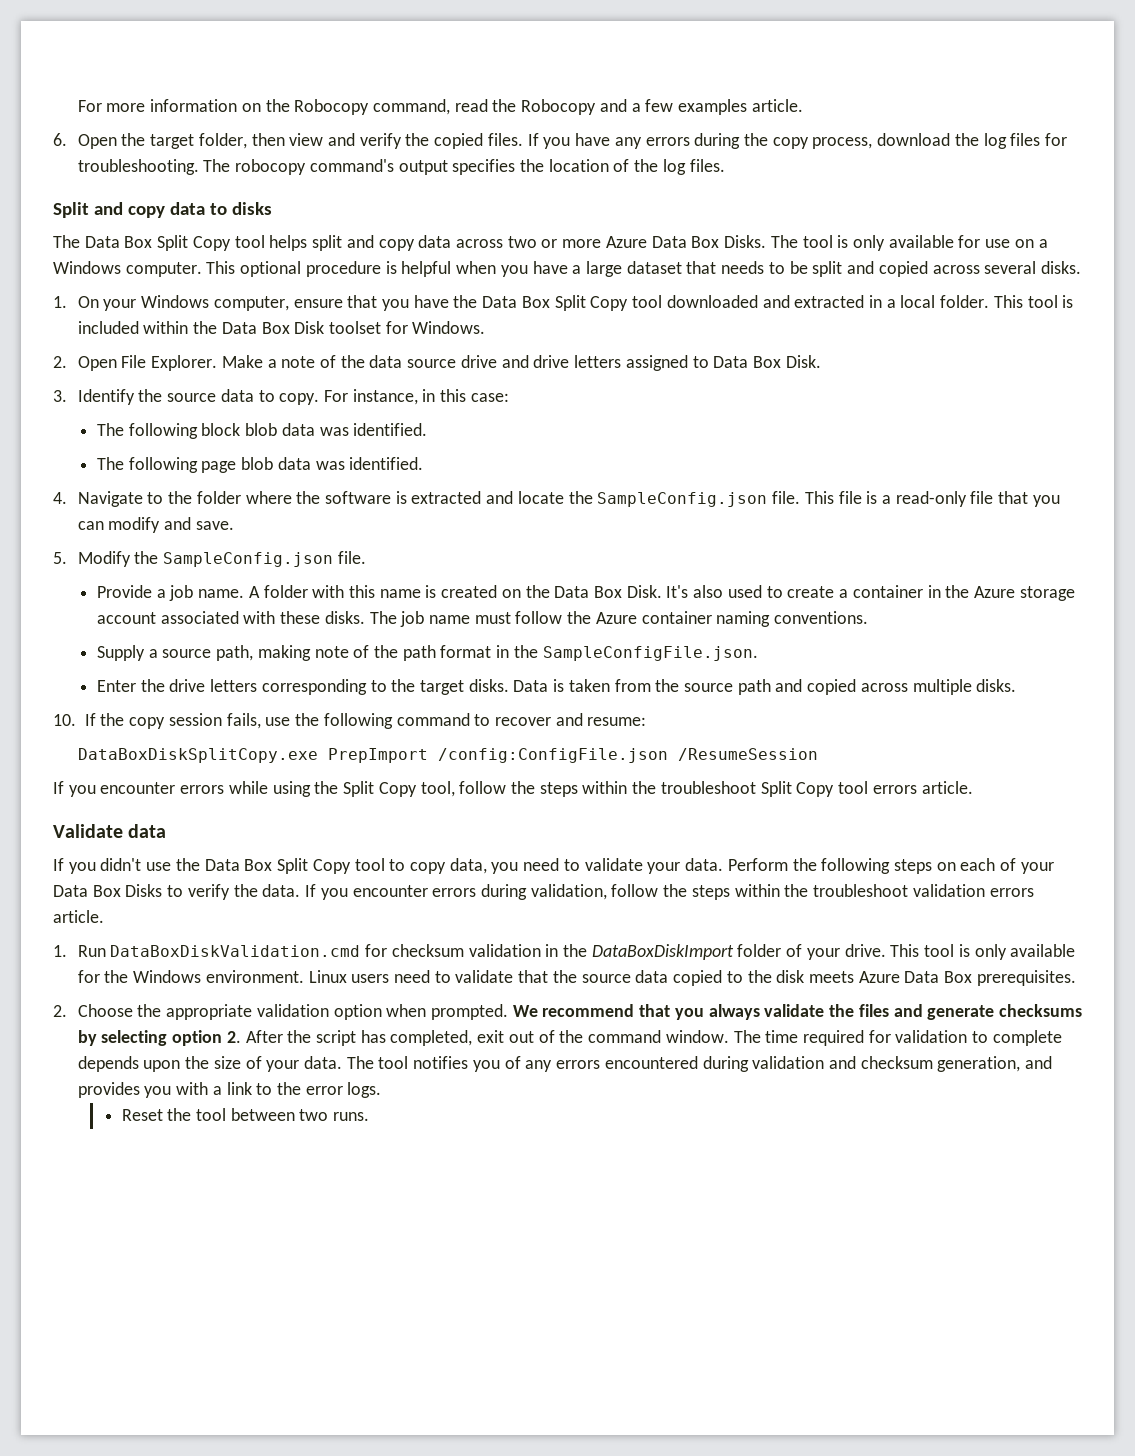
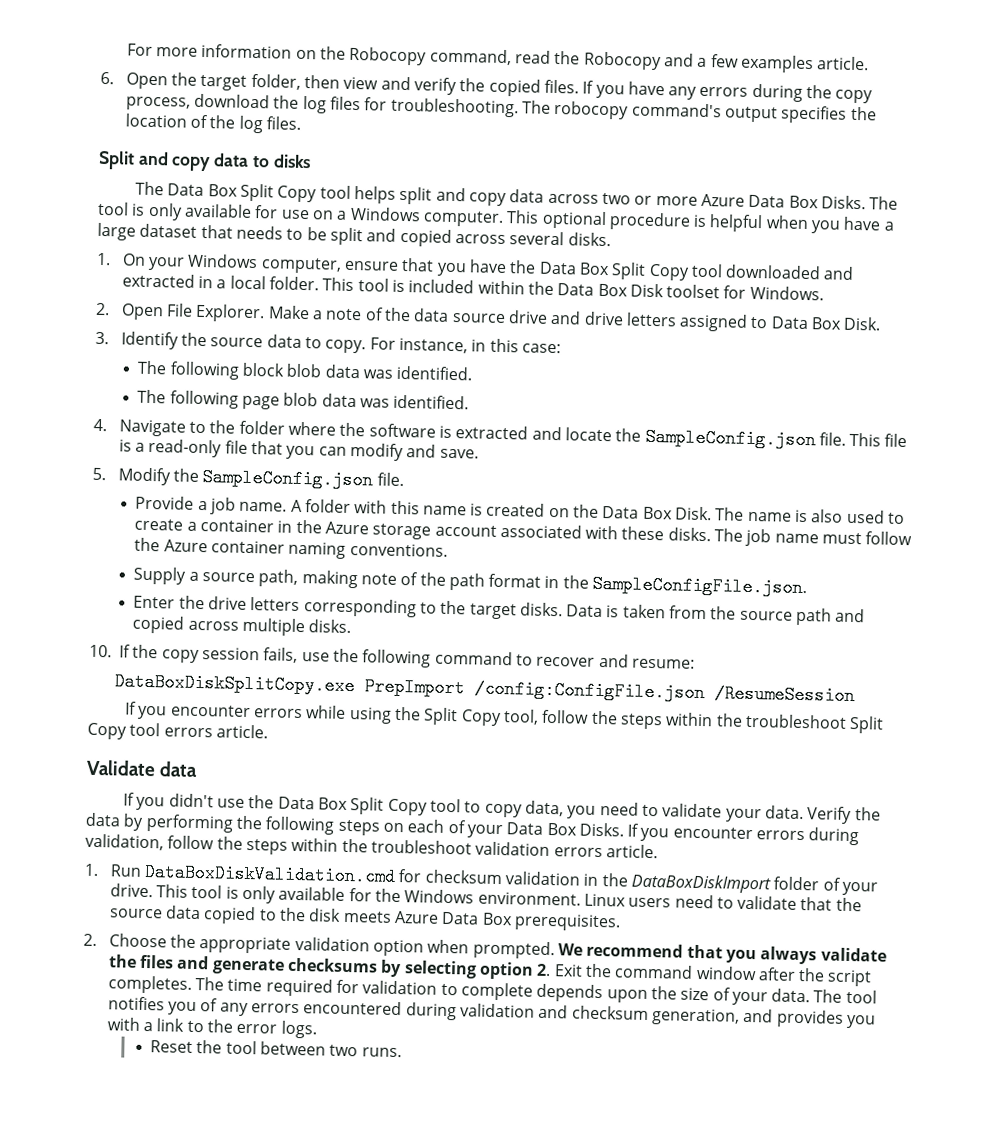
- It's also used to create a container in the Azure storage account associated with these disks.
+ The name is also used to create a container in the Azure storage account associated with these disks.
- Perform the following steps on each of your Data Box Disks to verify the data.
+ Verify the data by performing the following steps on each of your Data Box Disks.
- We recommend that you always validate the files and generate checksums by selecting option 2. After the script has completed, exit out of the command window.
+ We recommend that you always validate the files and generate checksums by selecting option 2. Exit the command window after the script completes.

